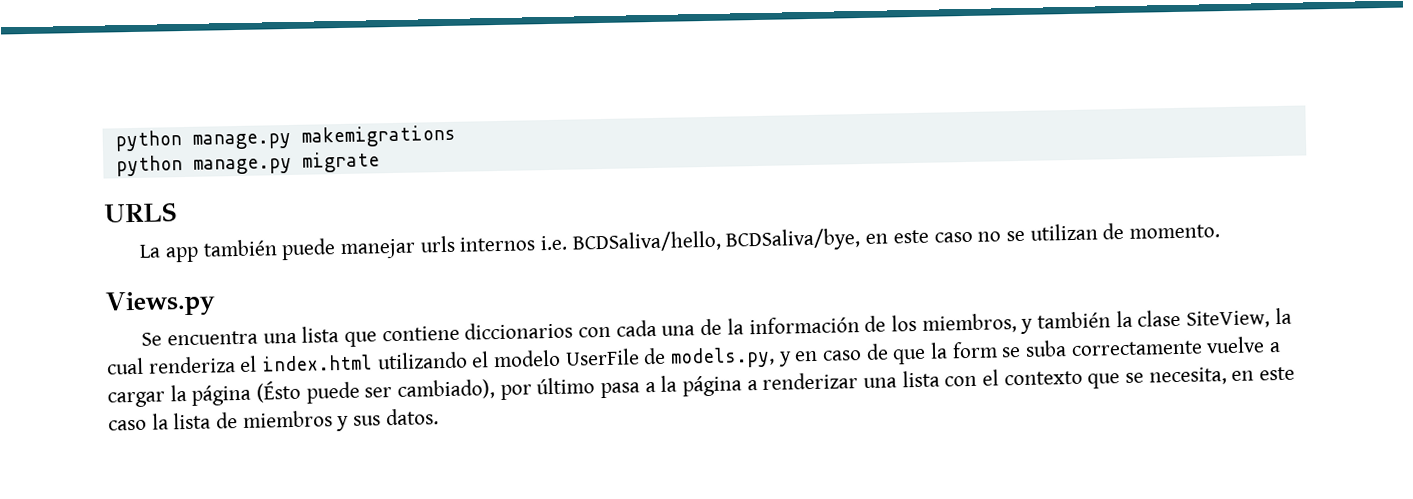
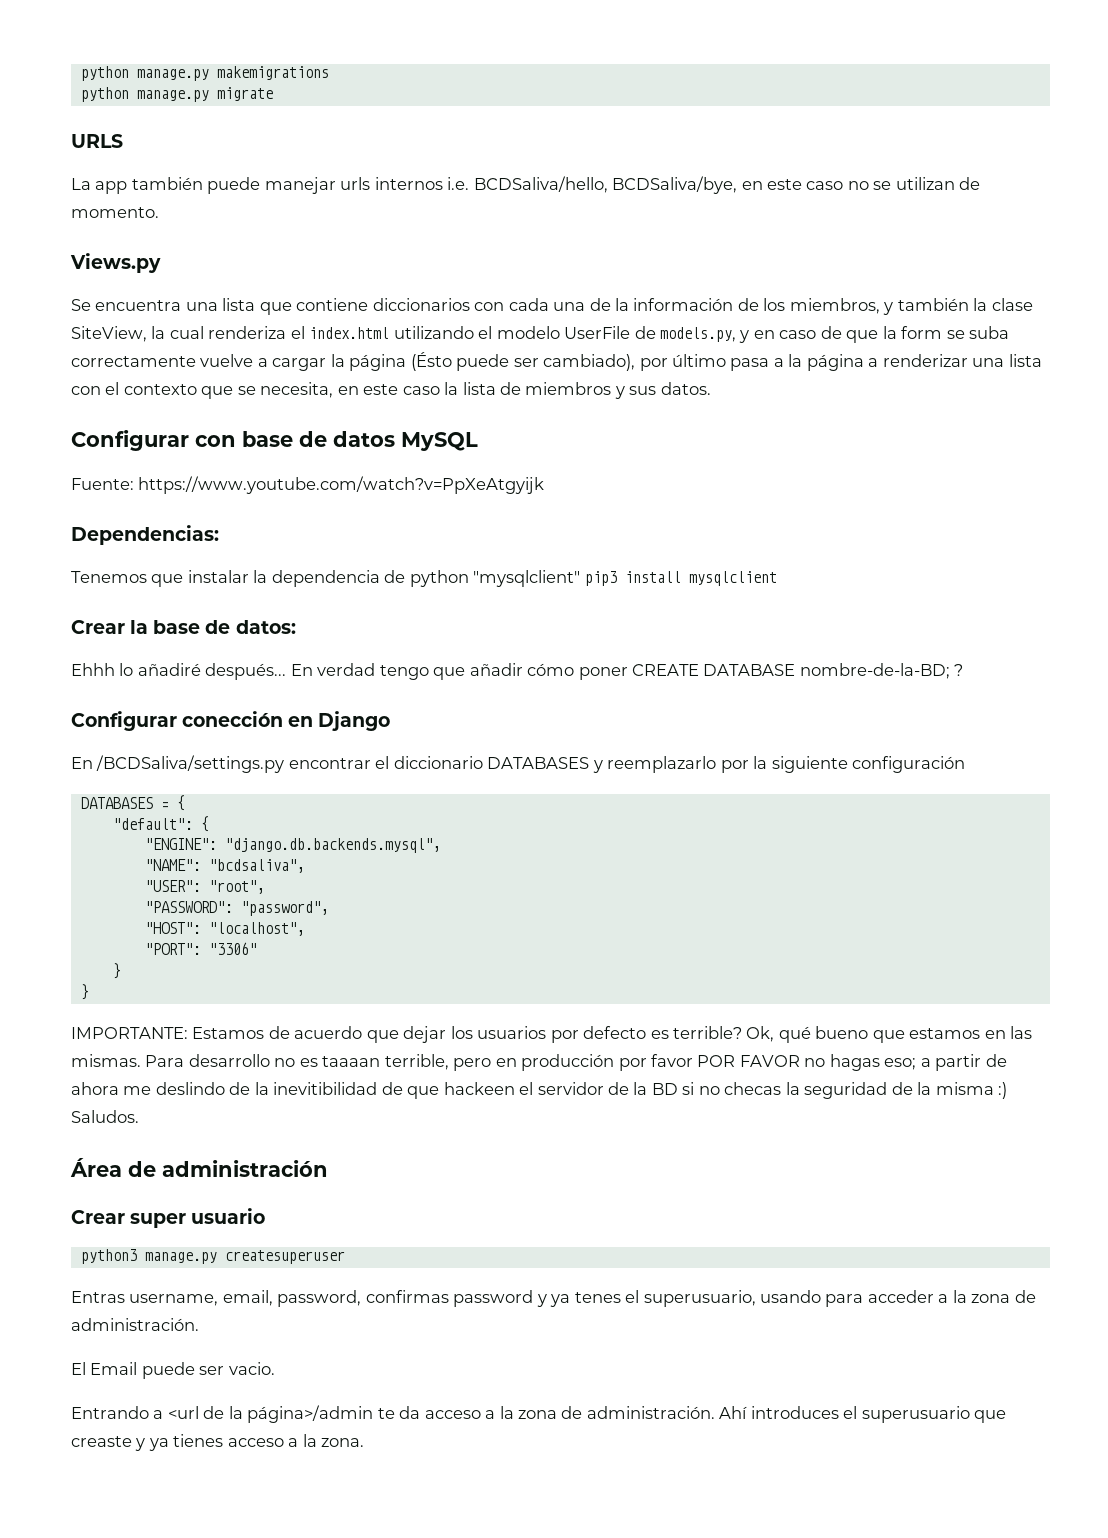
+ Configurar con base de datos MySQL
+ Fuente: https://www.youtube.com/watch?v=PpXeAtgyijk
+ Dependencias:
+ Tenemos que instalar la dependencia de python "mysqlclient" pip3 install mysqlclient
+ Crear la base de datos:
+ Ehhh lo añadiré después... En verdad tengo que añadir cómo poner CREATE DATABASE nombre-de-la-BD; ?
+ Configurar conección en Django
+ En /BCDSaliva/settings.py encontrar el diccionario DATABASES y reemplazarlo por la siguiente configuración
+ DATABASES = {
+ "default": {
+ "ENGINE": "django.db.backends.mysql",
+ "NAME": "bcdsaliva",
+ "USER": "root",
+ "PASSWORD": "password",
+ "HOST": "localhost",
+ "PORT": "3306"
+ }
+ }
+ IMPORTANTE: Estamos de acuerdo que dejar los usuarios por defecto es terrible? Ok, qué bueno que estamos en las mismas. Para desarrollo no es taaaan terrible, pero en producción por favor POR FAVOR no hagas eso; a partir de ahora me deslindo de la inevitibilidad de que hackeen el servidor de la BD si no checas la seguridad de la misma :) Saludos.
+ Área de administración
+ Crear super usuario
+ python3 manage.py createsuperuser
+ Entras username, email, password, confirmas password y ya tenes el superusuario, usando para acceder a la zona de administración.
+ El Email puede ser vacio.
+ Entrando a <url de la página>/admin te da acceso a la zona de administración. Ahí introduces el superusuario que creaste y ya tienes acceso a la zona.

